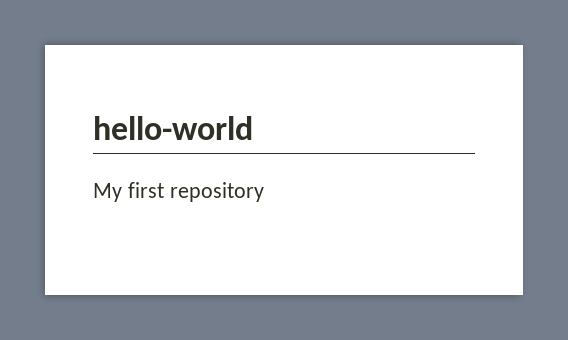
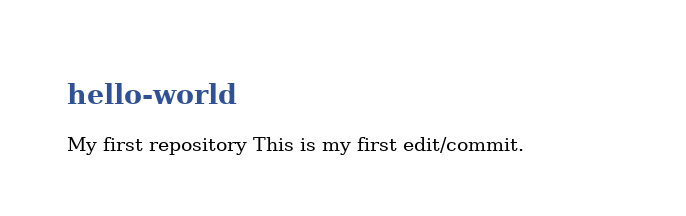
- My first repository
+ My first repository This is my first edit/commit.

